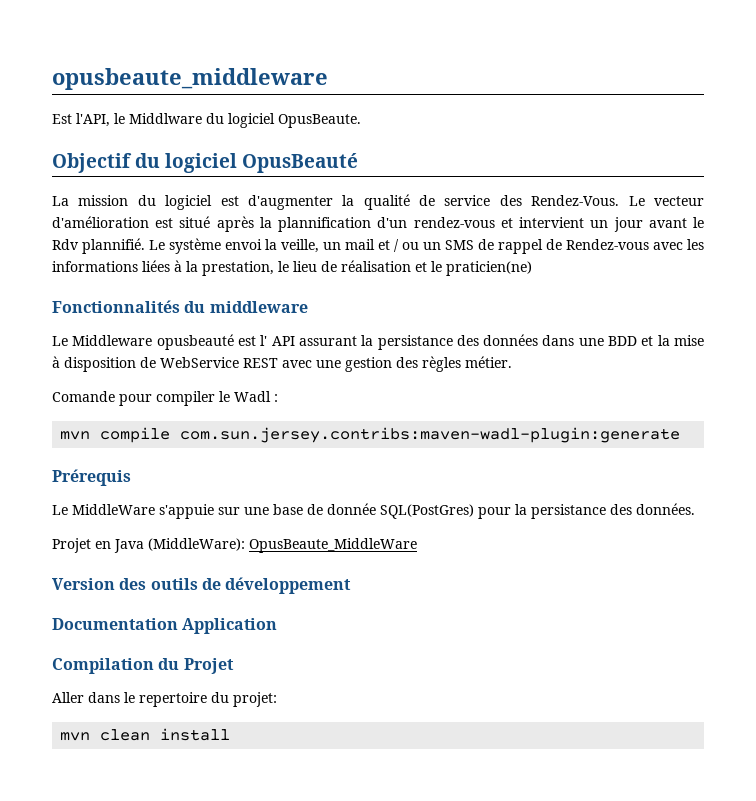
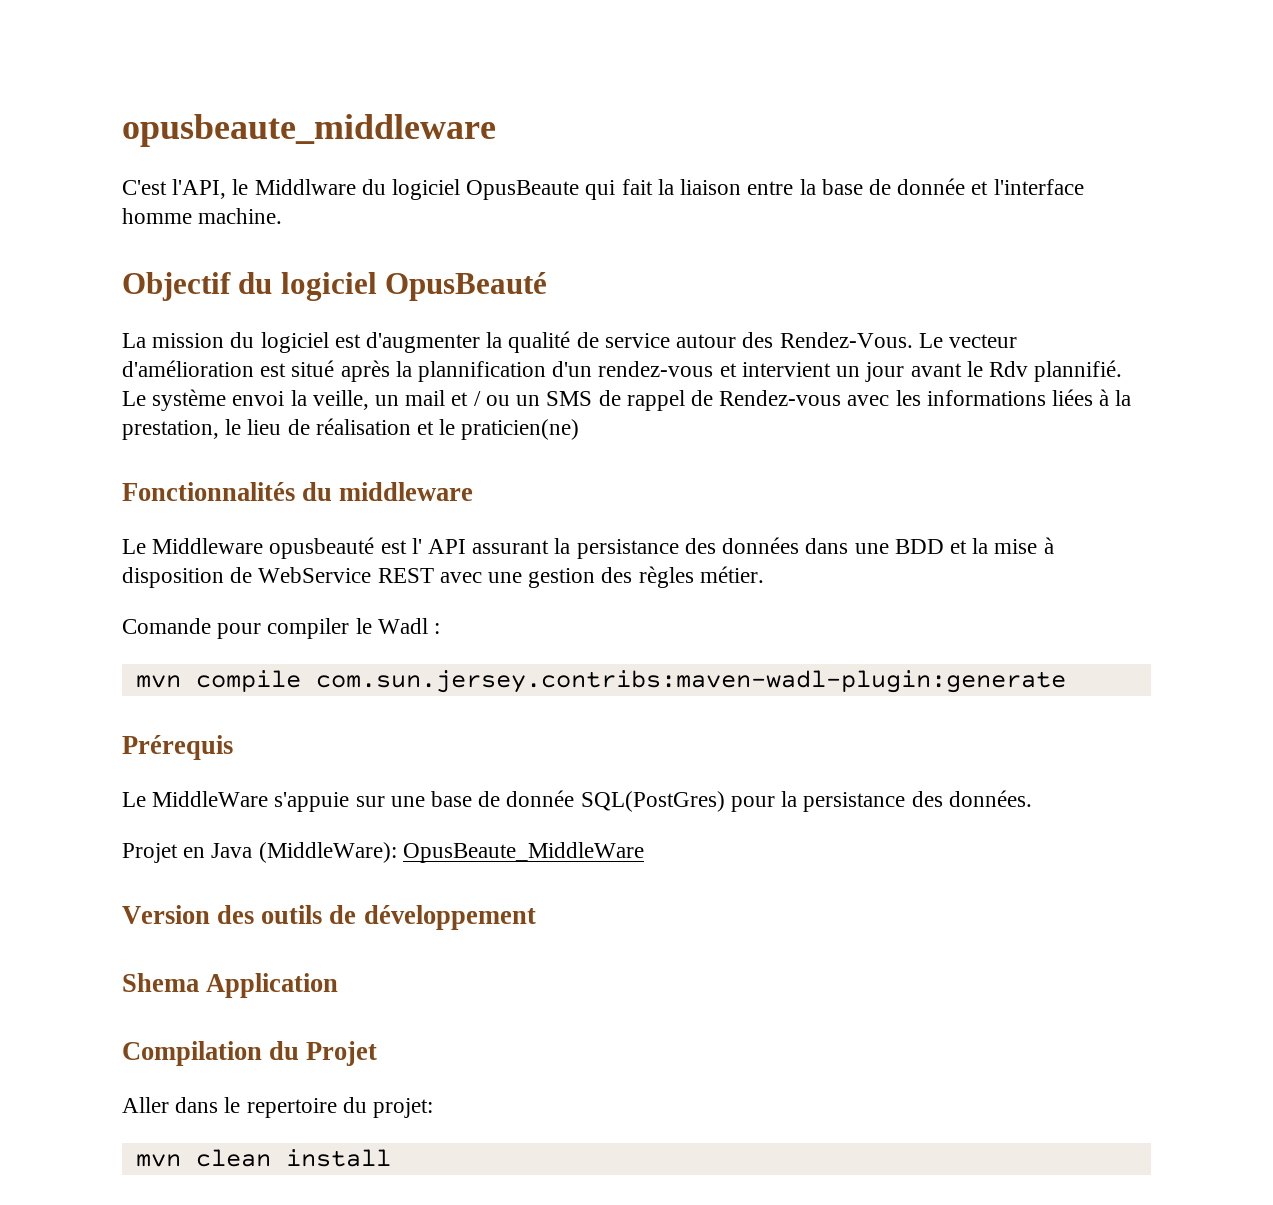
- Est l'API, le Middlware du logiciel OpusBeaute.
+ C'est l'API, le Middlware du logiciel OpusBeaute qui fait la liaison entre la base de donnée et l'interface homme machine.
- La mission du logiciel est d'augmenter la qualité de service des Rendez-Vous.
+ La mission du logiciel est d'augmenter la qualité de service autour des Rendez-Vous.
- Documentation Application
+ Shema Application

